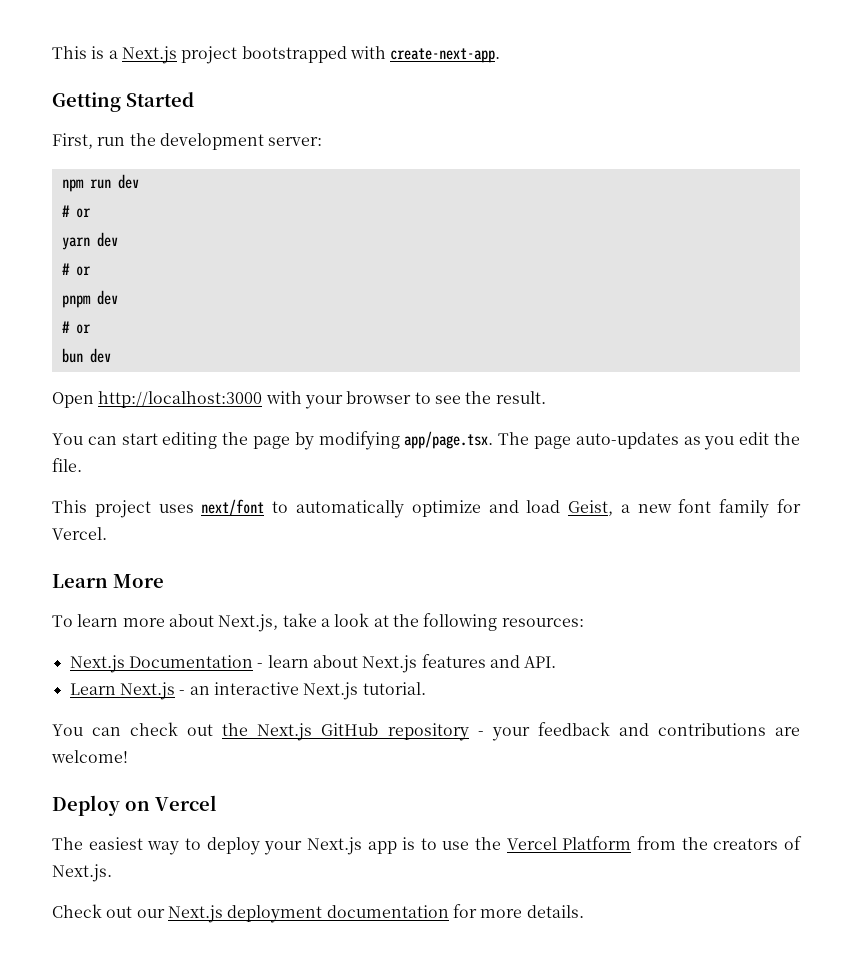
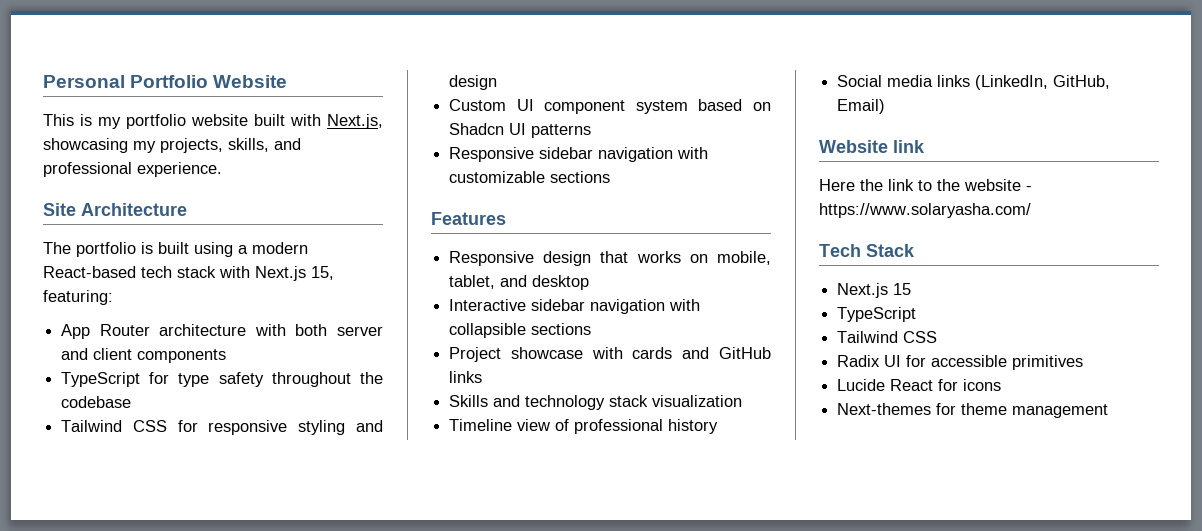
- This is a Next.js project bootstrapped with create-next-app.
- Getting Started
- First, run the development server:
- npm run dev
- # or
- yarn dev
- # or
- pnpm dev
- # or
- bun dev
- Open http://localhost:3000 with your browser to see the result.
- You can start editing the page by modifying app/page.tsx. The page auto-updates as you edit the file.
- This project uses next/font to automatically optimize and load Geist, a new font family for Vercel.
- Learn More
- To learn more about Next.js, take a look at the following resources:
- Next.js Documentation - learn about Next.js features and API.
- Learn Next.js - an interactive Next.js tutorial.
- You can check out the Next.js GitHub repository - your feedback and contributions are welcome!
- Deploy on Vercel
- The easiest way to deploy your Next.js app is to use the Vercel Platform from the creators of Next.js.
- Check out our Next.js deployment documentation for more details.
+ Personal Portfolio Website
+ This is my portfolio website built with Next.js, showcasing my projects, skills, and professional experience.
+ Site Architecture
+ The portfolio is built using a modern React-based tech stack with Next.js 15, featuring:
+ App Router architecture with both server and client components
+ TypeScript for type safety throughout the codebase
+ Tailwind CSS for responsive styling and design
+ Custom UI component system based on Shadcn UI patterns
+ Responsive sidebar navigation with customizable sections
+ Features
+ Responsive design that works on mobile, tablet, and desktop
+ Interactive sidebar navigation with collapsible sections
+ Project showcase with cards and GitHub links
+ Skills and technology stack visualization
+ Timeline view of professional history
+ Social media links (LinkedIn, GitHub, Email)
+ Website link
+ Here the link to the website - https://www.solaryasha.com/
+ Tech Stack
+ Next.js 15
+ TypeScript
+ Tailwind CSS
+ Radix UI for accessible primitives
+ Lucide React for icons
+ Next-themes for theme management

